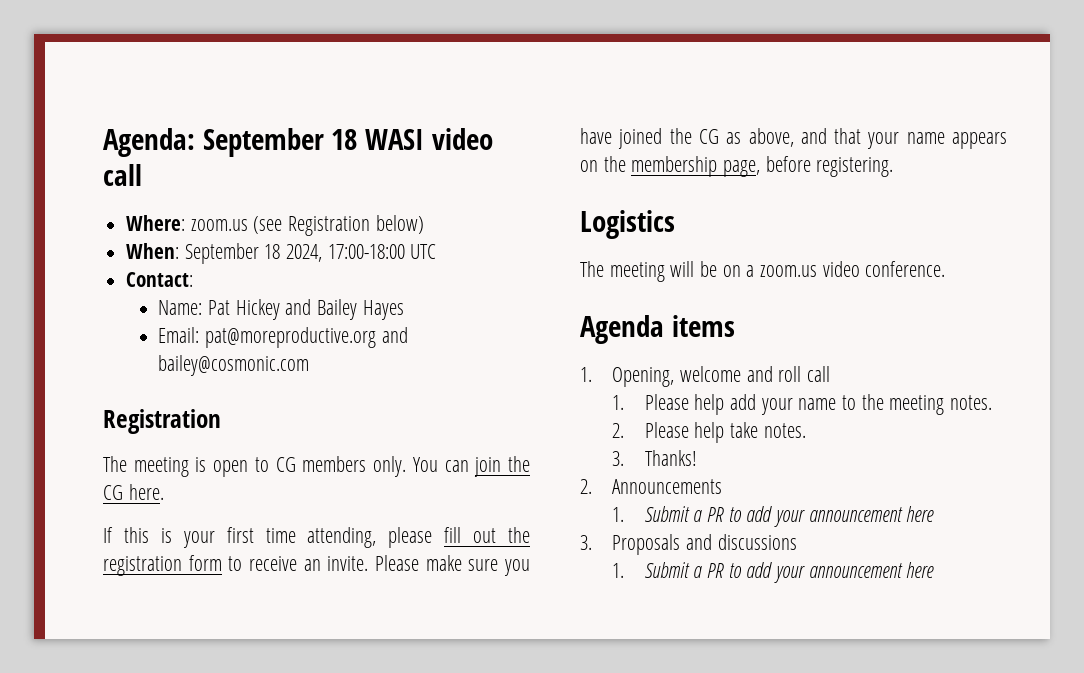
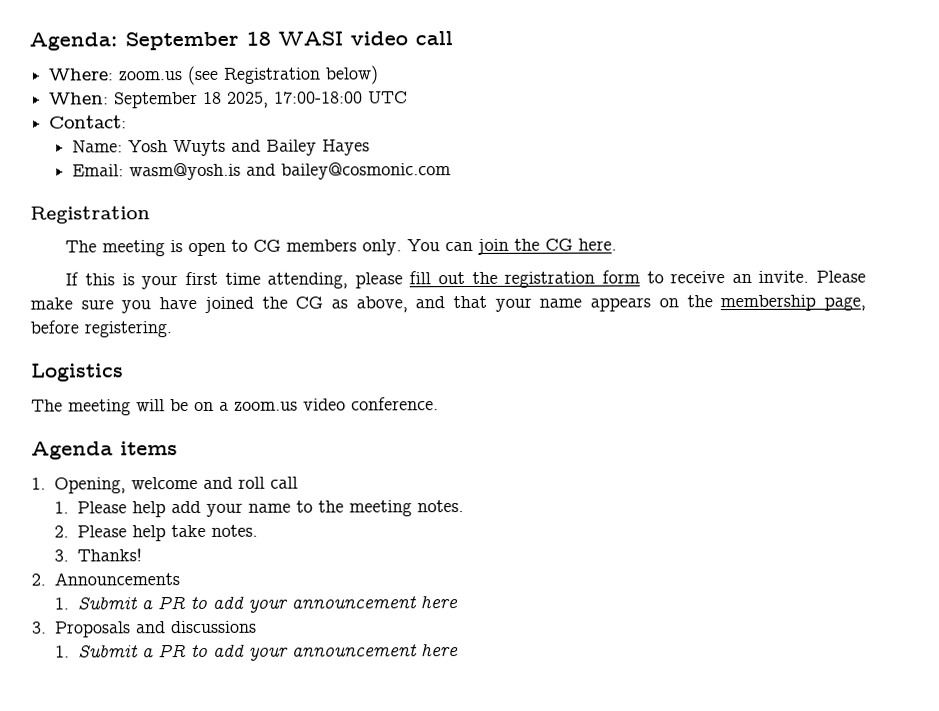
- When: September 18 2024, 17:00-18:00 UTC
+ When: September 18 2025, 17:00-18:00 UTC
- Name: Pat Hickey and Bailey Hayes
+ Name: Yosh Wuyts and Bailey Hayes
- Email: pat@moreproductive.org and bailey@cosmonic.com
+ Email: wasm@yosh.is and bailey@cosmonic.com

